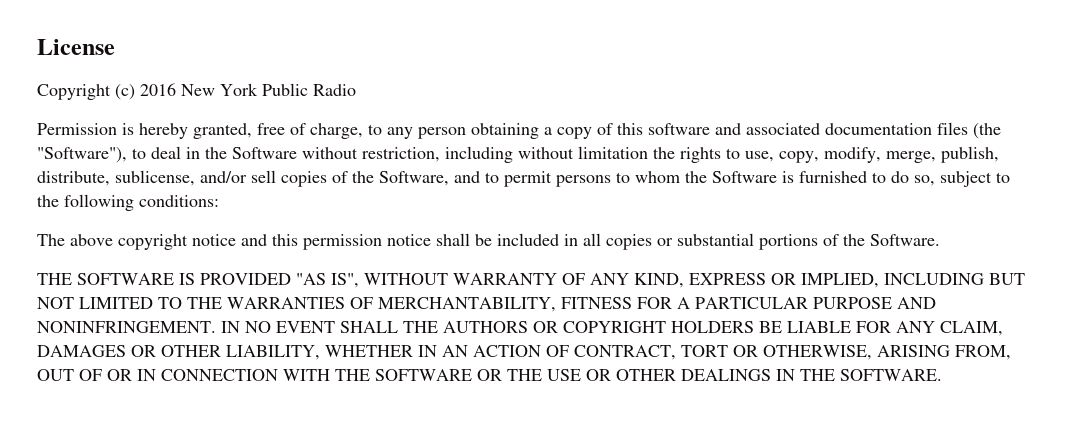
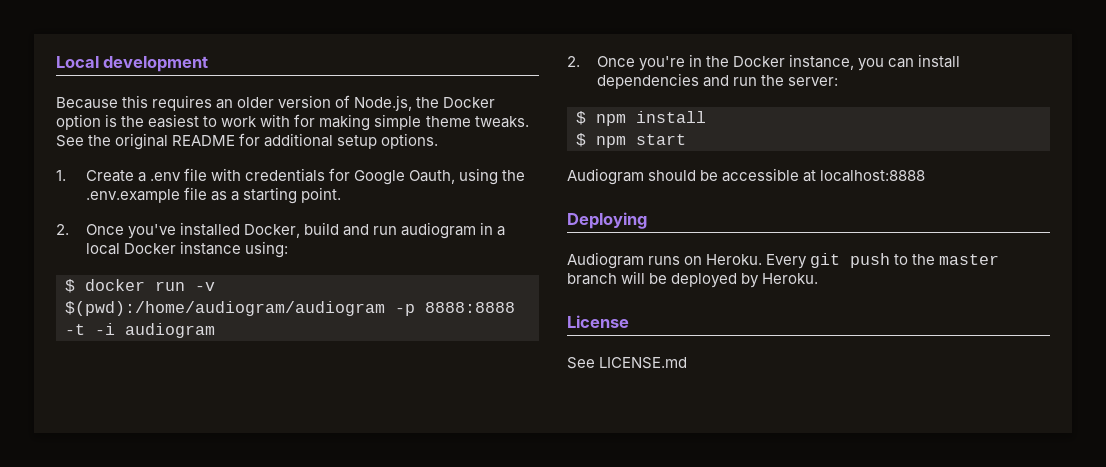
+ Local development
+ Because this requires an older version of Node.js, the Docker option is the easiest to work with for making simple theme tweaks. See the original README for additional setup options.
+ 1. Create a .env file with credentials for Google Oauth, using the .env.example file as a starting point.
+ 2. Once you've installed Docker, build and run audiogram in a local Docker instance using:
+ $ docker run -v $(pwd):/home/audiogram/audiogram -p 8888:8888 -t -i audiogram
+ 2. Once you're in the Docker instance, you can install dependencies and run the server:
+ $ npm install
+ $ npm start
+ Audiogram should be accessible at localhost:8888
+ Deploying
+ Audiogram runs on Heroku. Every git push to the master branch will be deployed by Heroku.
  License
- Copyright (c) 2016 New York Public Radio
- Permission is hereby granted, free of charge, to any person obtaining a copy of this software and associated documentation files (the "Software"), to deal in the Software without restriction, including without limitation the rights to use, copy, modify, merge, publish, distribute, sublicense, and/or sell copies of the Software, and to permit persons to whom the Software is furnished to do so, subject to the following conditions:
- The above copyright notice and this permission notice shall be included in all copies or substantial portions of the Software.
- THE SOFTWARE IS PROVIDED "AS IS", WITHOUT WARRANTY OF ANY KIND, EXPRESS OR IMPLIED, INCLUDING BUT NOT LIMITED TO THE WARRANTIES OF MERCHANTABILITY, FITNESS FOR A PARTICULAR PURPOSE AND NONINFRINGEMENT. IN NO EVENT SHALL THE AUTHORS OR COPYRIGHT HOLDERS BE LIABLE FOR ANY CLAIM, DAMAGES OR OTHER LIABILITY, WHETHER IN AN ACTION OF CONTRACT, TORT OR OTHERWISE, ARISING FROM, OUT OF OR IN CONNECTION WITH THE SOFTWARE OR THE USE OR OTHER DEALINGS IN THE SOFTWARE.
+ See LICENSE.md

